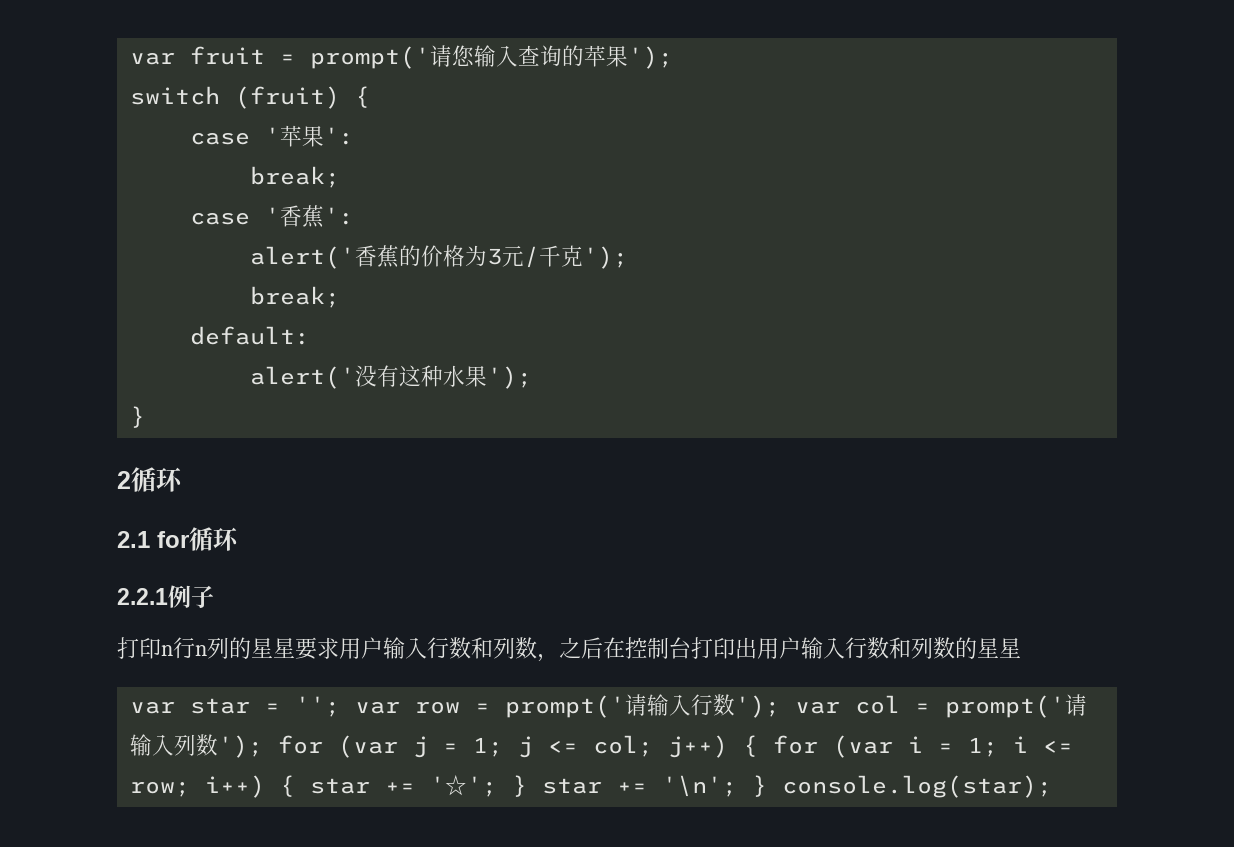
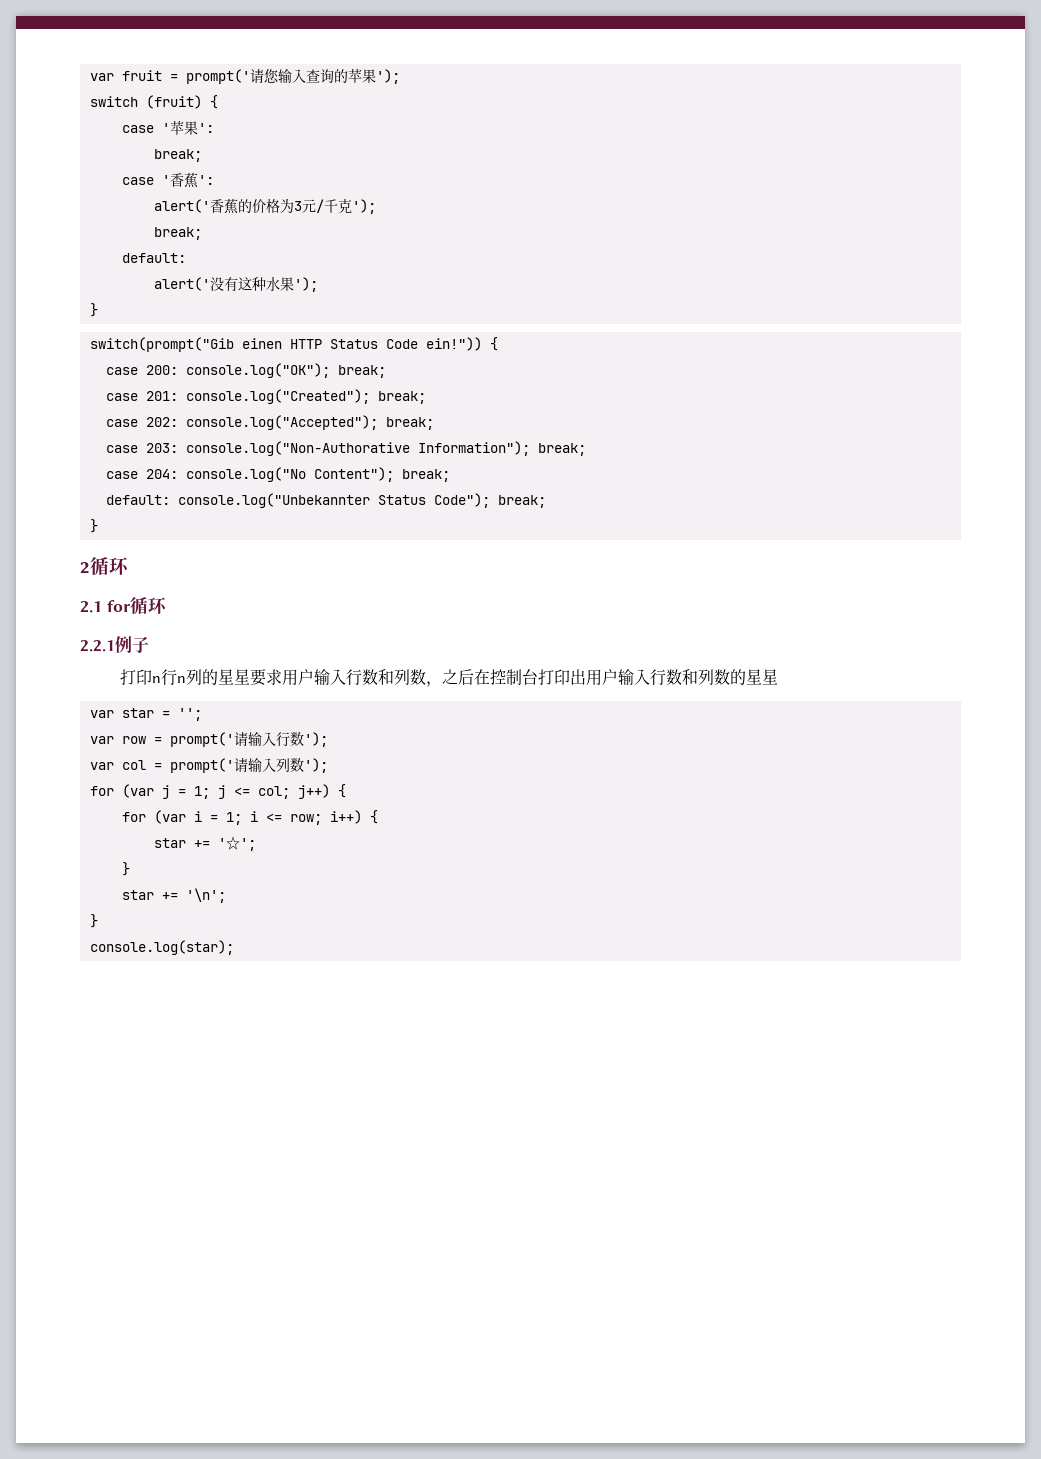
+ switch(prompt("Gib einen HTTP Status Code ein!")) {
+ case 200: console.log("OK"); break;
+ case 201: console.log("Created"); break;
+ case 202: console.log("Accepted"); break;
+ case 203: console.log("Non-Authorative Information"); break;
+ case 204: console.log("No Content"); break;
+ default: console.log("Unbekannter Status Code"); break;
+ }
- var star = ''; var row = prompt('请输入行数'); var col = prompt('请输入列数'); for (var j = 1; j <= col; j++) { for (var i = 1; i <= row; i++) { star += '☆'; } star += '\n'; } console.log(star);
+ var star = '';
+ var row = prompt('请输入行数');
+ var col = prompt('请输入列数');
+ for (var j = 1; j <= col; j++) {
+ for (var i = 1; i <= row; i++) {
+ star += '☆';
+ }
+ star += '\n';
+ }
+ console.log(star);

